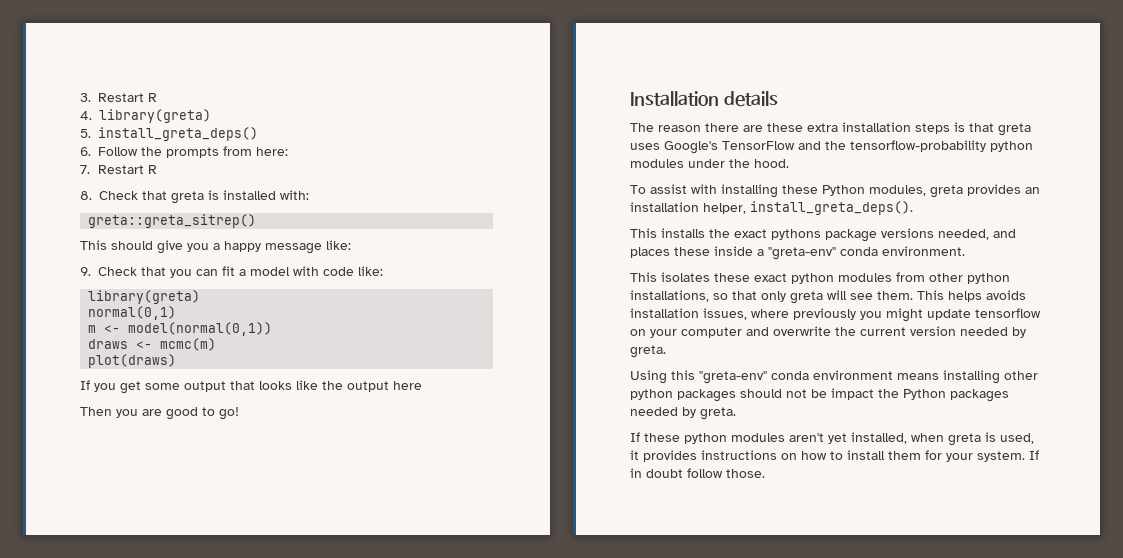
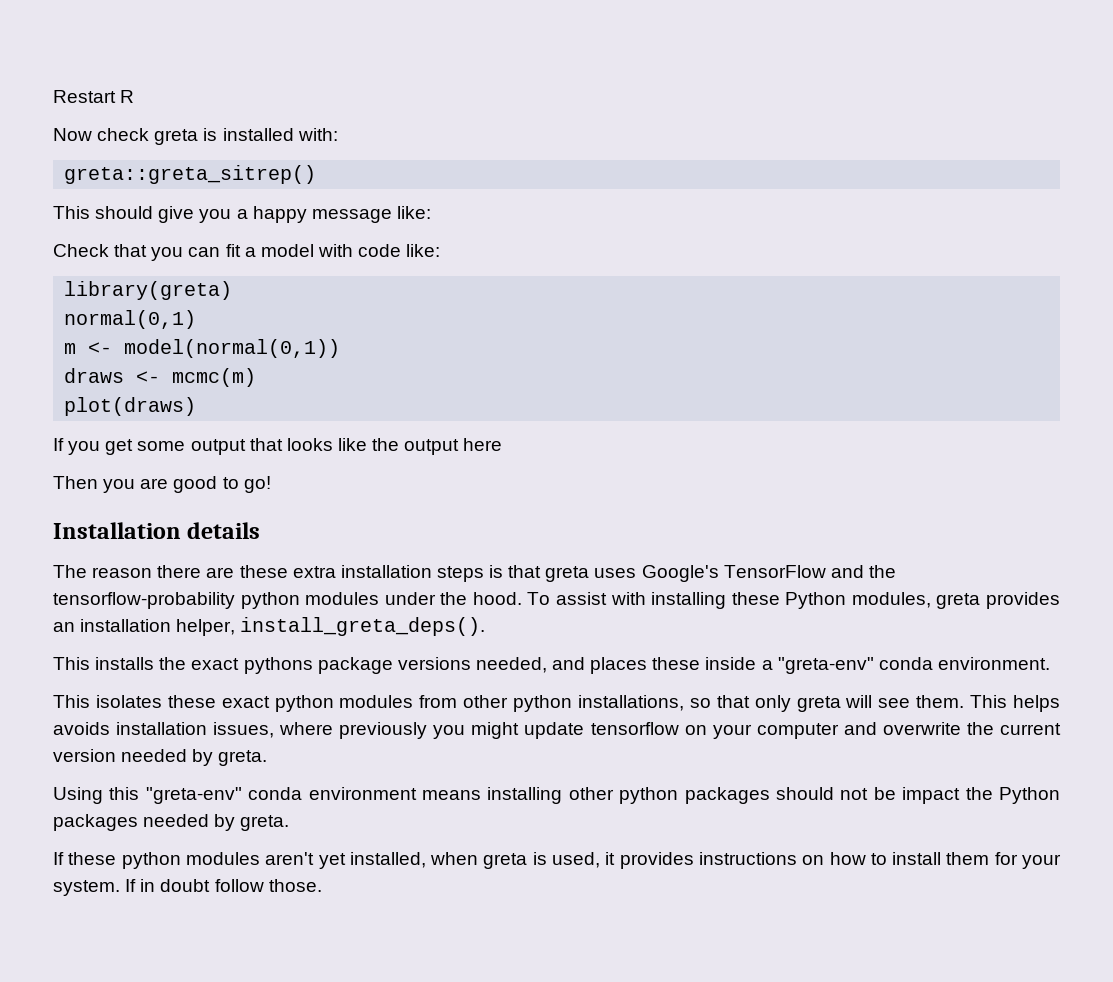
- 3. Restart R
- 4. library(greta)
- 5. install_greta_deps()
- 6. Follow the prompts from here:
- 7. Restart R
- 8. Check that greta is installed with:
+ Restart R
+ Now check greta is installed with:
- 9. Check that you can fit a model with code like:
+ Check that you can fit a model with code like:
- The reason there are these extra installation steps is that greta uses Google's TensorFlow and the tensorflow-probability python modules under the hood.
- To assist with installing these Python modules, greta provides an installation helper, install_greta_deps().
+ The reason there are these extra installation steps is that greta uses Google's TensorFlow and the tensorflow-probability python modules under the hood. To assist with installing these Python modules, greta provides an installation helper, install_greta_deps().

